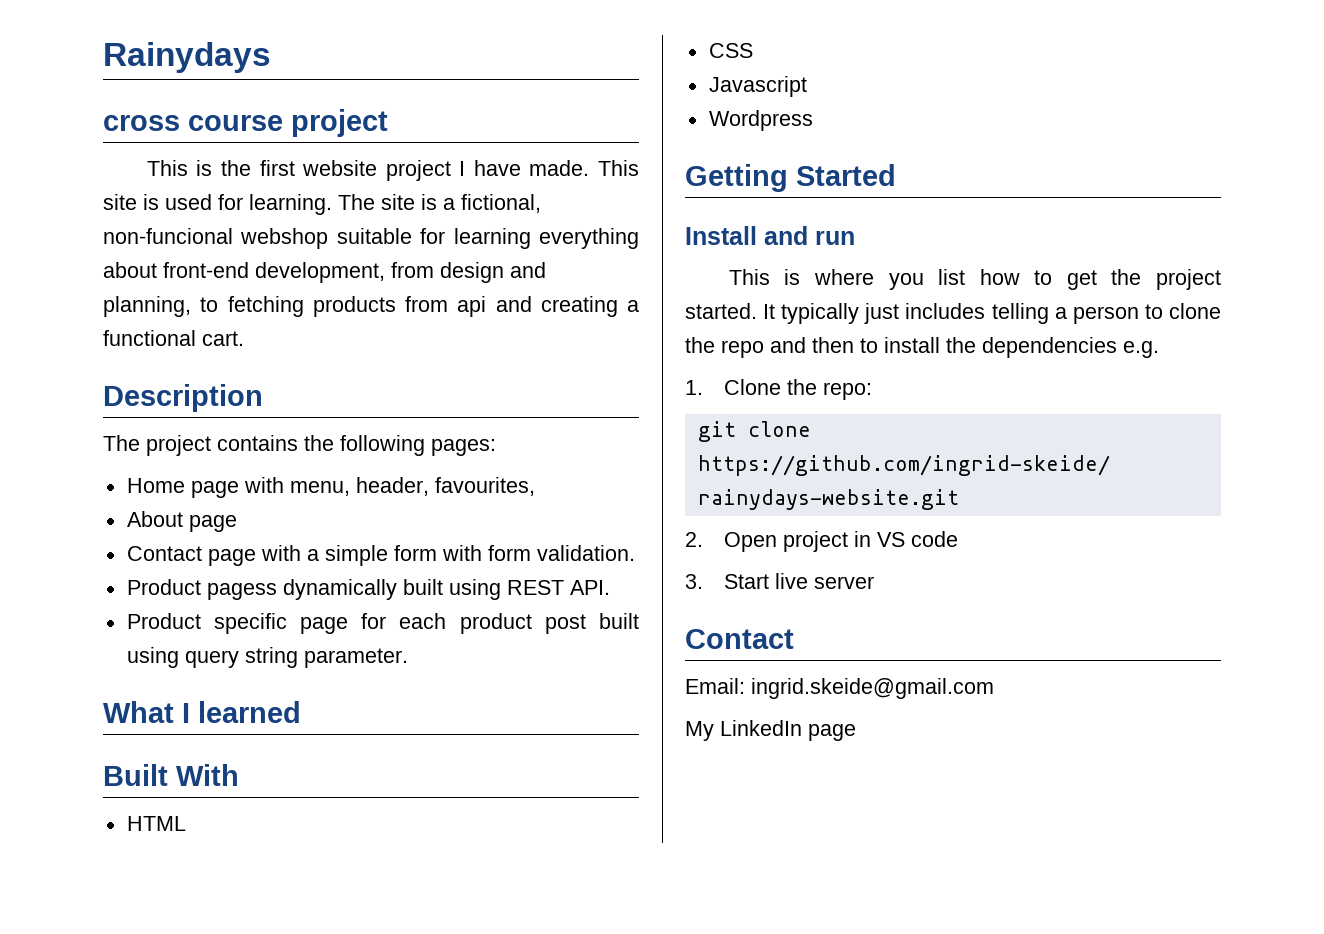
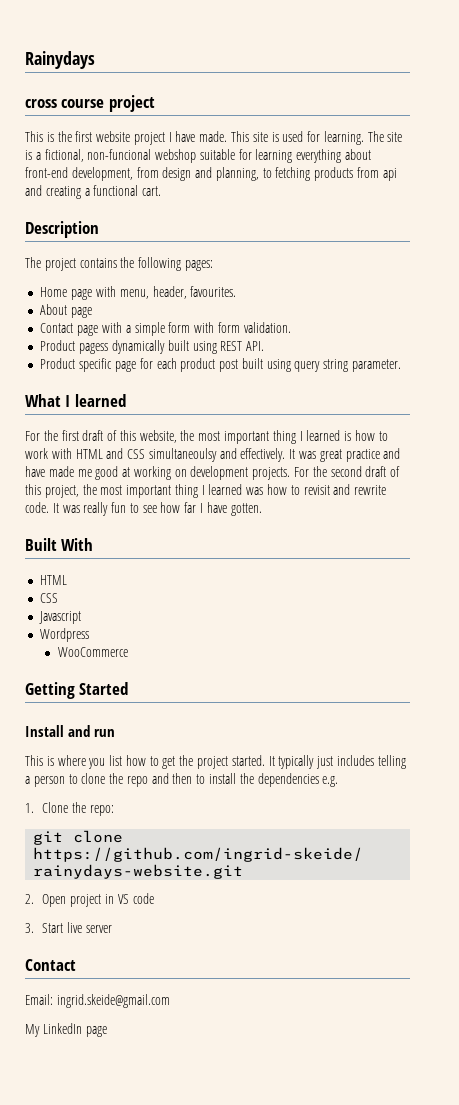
- Home page with menu, header, favourites,
+ Home page with menu, header, favourites.
+ For the first draft of this website, the most important thing I learned is how to work with HTML and CSS simultaneoulsy and effectively. It was great practice and have made me good at working on development projects. For the second draft of this project, the most important thing I learned was how to revisit and rewrite code. It was really fun to see how far I have gotten.
+ WooCommerce

